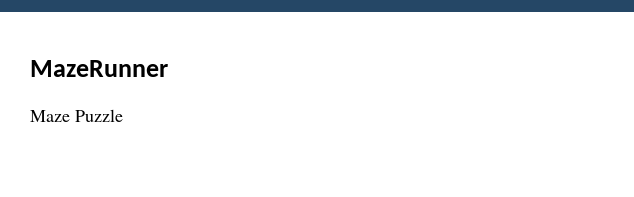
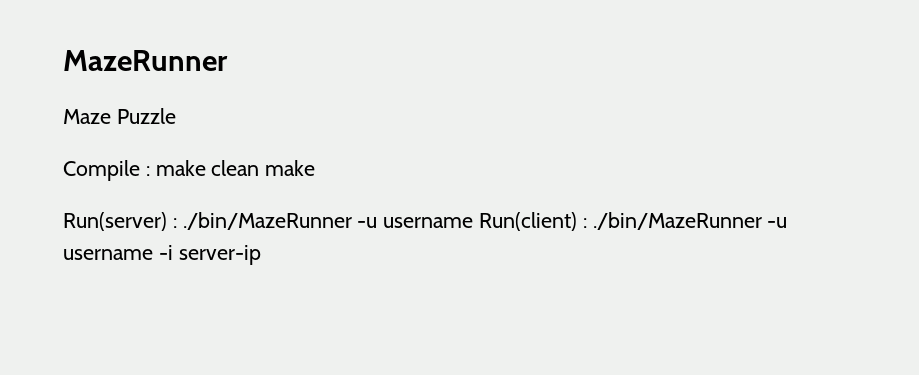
+ Compile : make clean make
+ Run(server) : ./bin/MazeRunner -u username Run(client) : ./bin/MazeRunner -u username -i server-ip

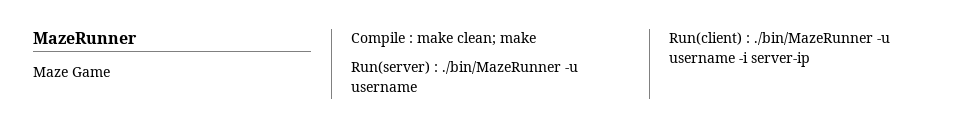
- Maze Puzzle
+ Maze Game
- Compile : make clean make
+ Compile : make clean; make
- Run(server) : ./bin/MazeRunner -u username Run(client) : ./bin/MazeRunner -u username -i server-ip
+ Run(server) : ./bin/MazeRunner -u username
+ Run(client) : ./bin/MazeRunner -u username -i server-ip

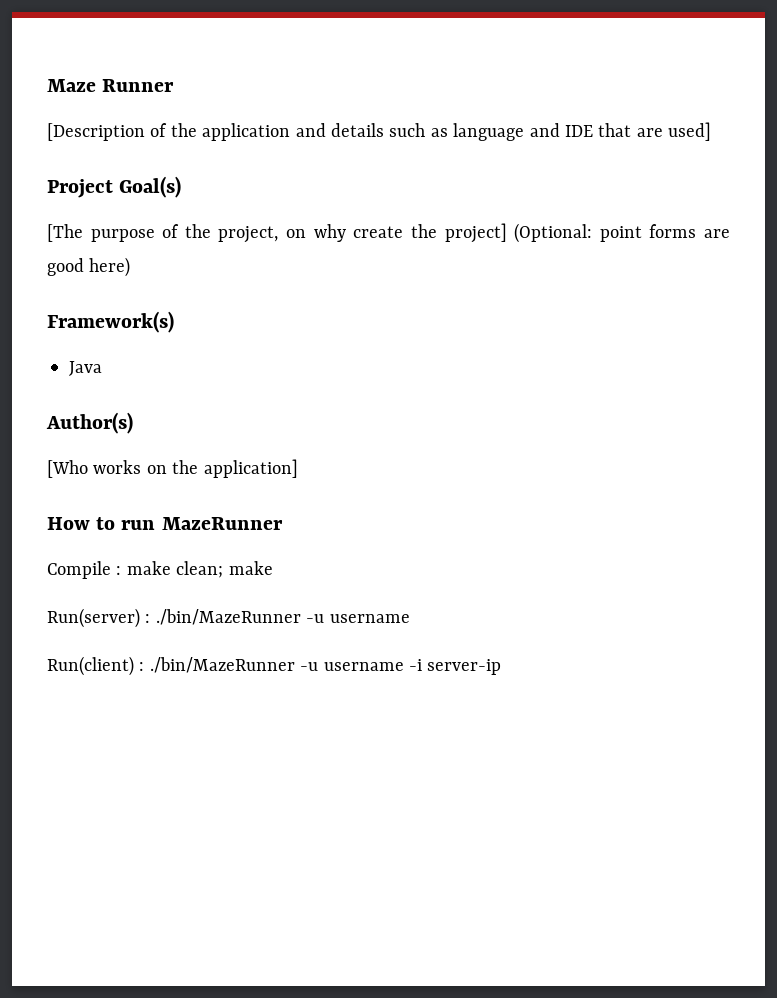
- MazeRunner
+ Maze Runner
+ [Description of the application and details such as language and IDE that are used]
+ Project Goal(s)
+ [The purpose of the project, on why create the project] (Optional: point forms are good here)
+ Framework(s)
+ Java
+ Author(s)
+ [Who works on the application]
+ How to run MazeRunner
- Maze Game

